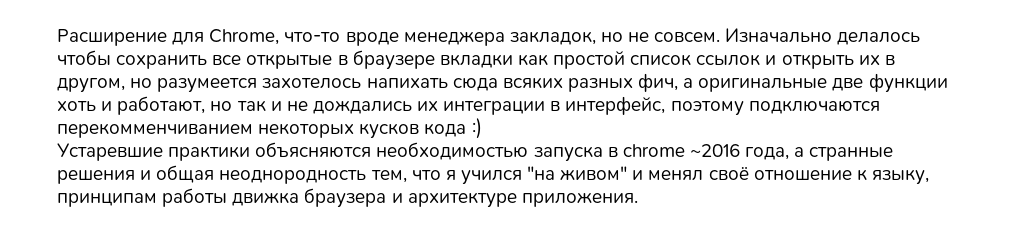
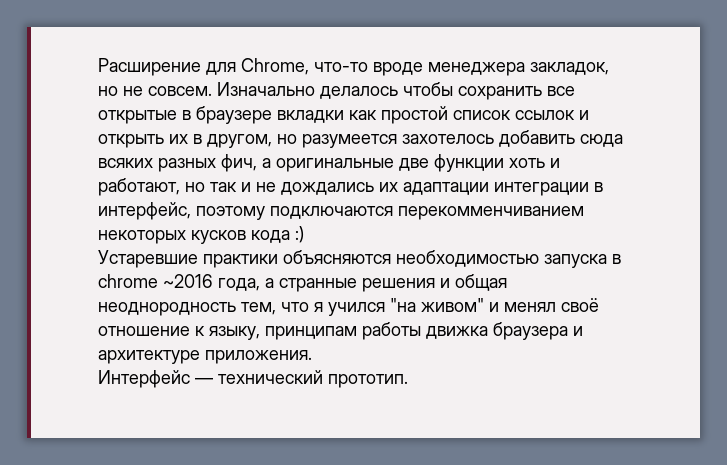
- Изначально делалось чтобы сохранить все открытые в браузере вкладки как простой список ссылок и открыть их в другом, но разумеется захотелось напихать сюда всяких разных фич, а оригинальные две функции хоть и работают, но так и не дождались их интеграции в интерфейс, поэтому подключаются перекомменчиванием некоторых кусков кода :)
+ Изначально делалось чтобы сохранить все открытые в браузере вкладки как простой список ссылок и открыть их в другом, но разумеется захотелось добавить сюда всяких разных фич, а оригинальные две функции хоть и работают, но так и не дождались их адаптации интеграции в интерфейс, поэтому подключаются перекомменчиванием некоторых кусков кода :)
+ Интерфейс — технический прототип.

